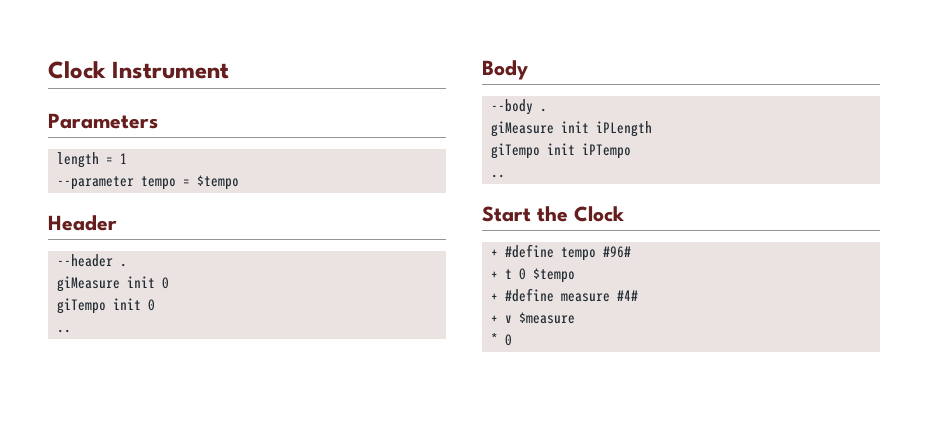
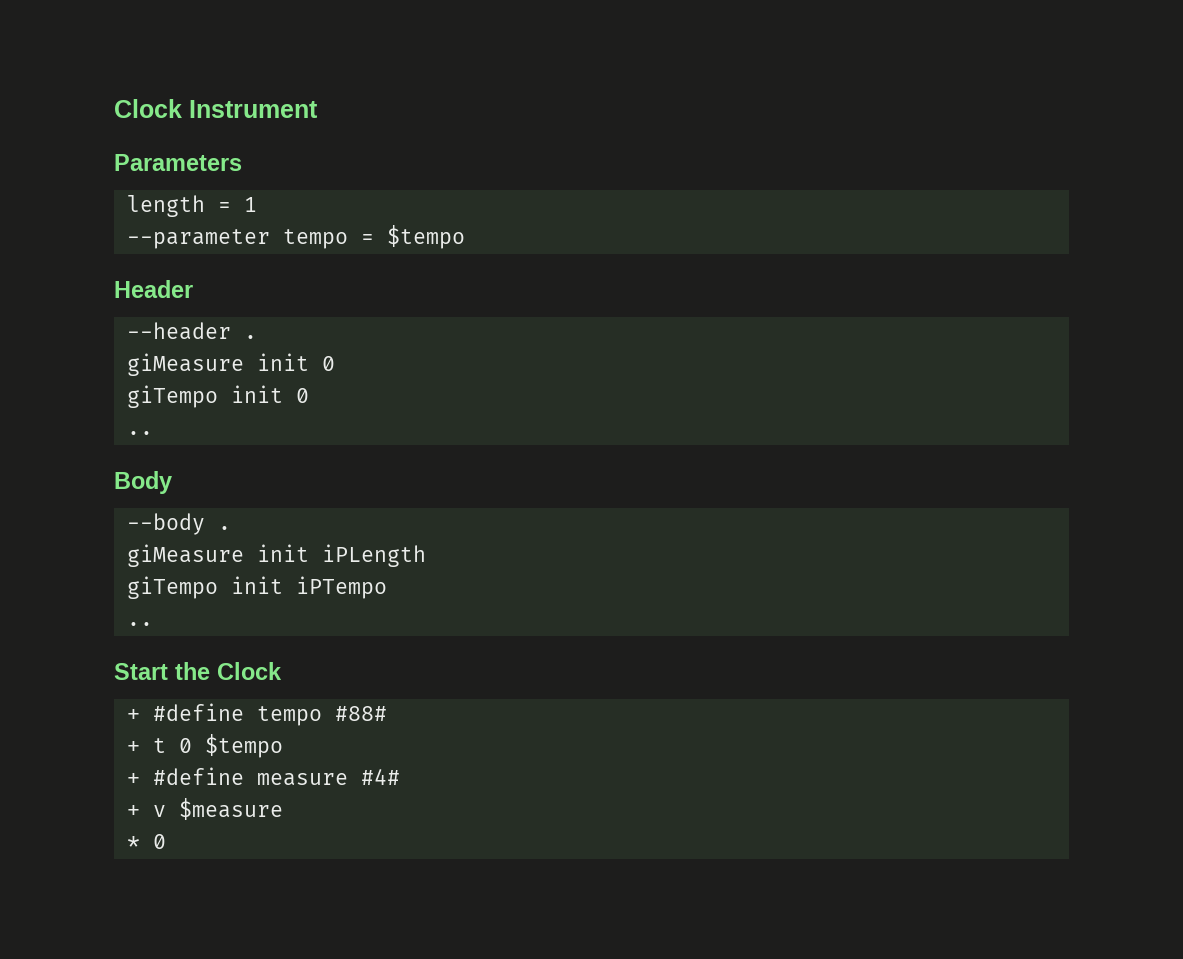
- + #define tempo #96#
+ + #define tempo #88#

